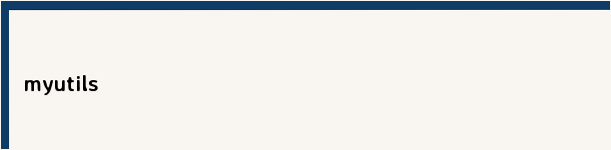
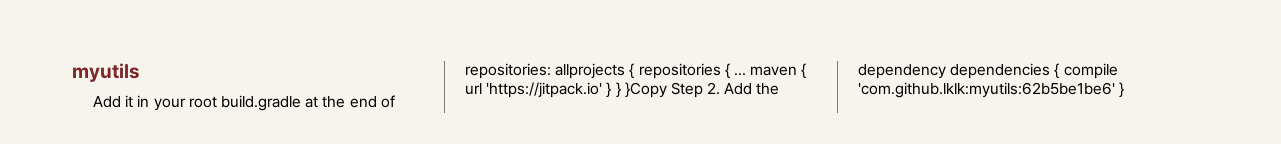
+ Add it in your root build.gradle at the end of repositories: allprojects { repositories { ... maven { url 'https://jitpack.io' } } }Copy Step 2. Add the dependency dependencies { compile 'com.github.lklk:myutils:62b5be1be6' }

